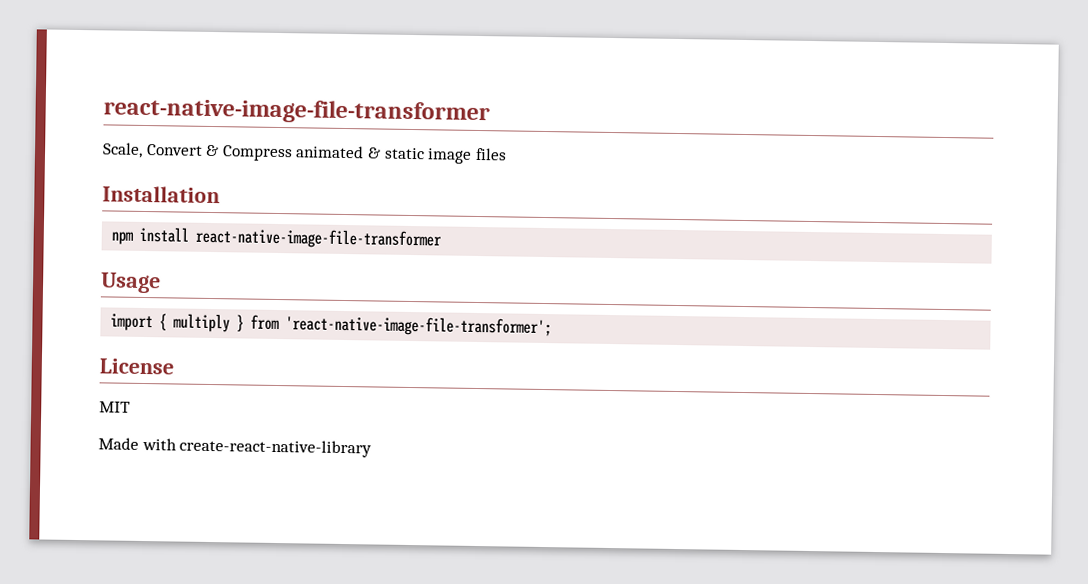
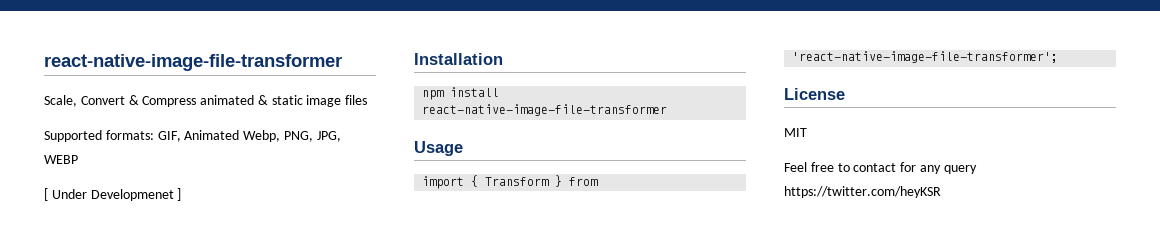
+ Supported formats: GIF, Animated Webp, PNG, JPG, WEBP
+ [ Under Developmenet ]
- import { multiply } from 'react-native-image-file-transformer';
+ import { Transform } from 'react-native-image-file-transformer';
- Made with create-react-native-library
+ Feel free to contact for any query https://twitter.com/heyKSR

